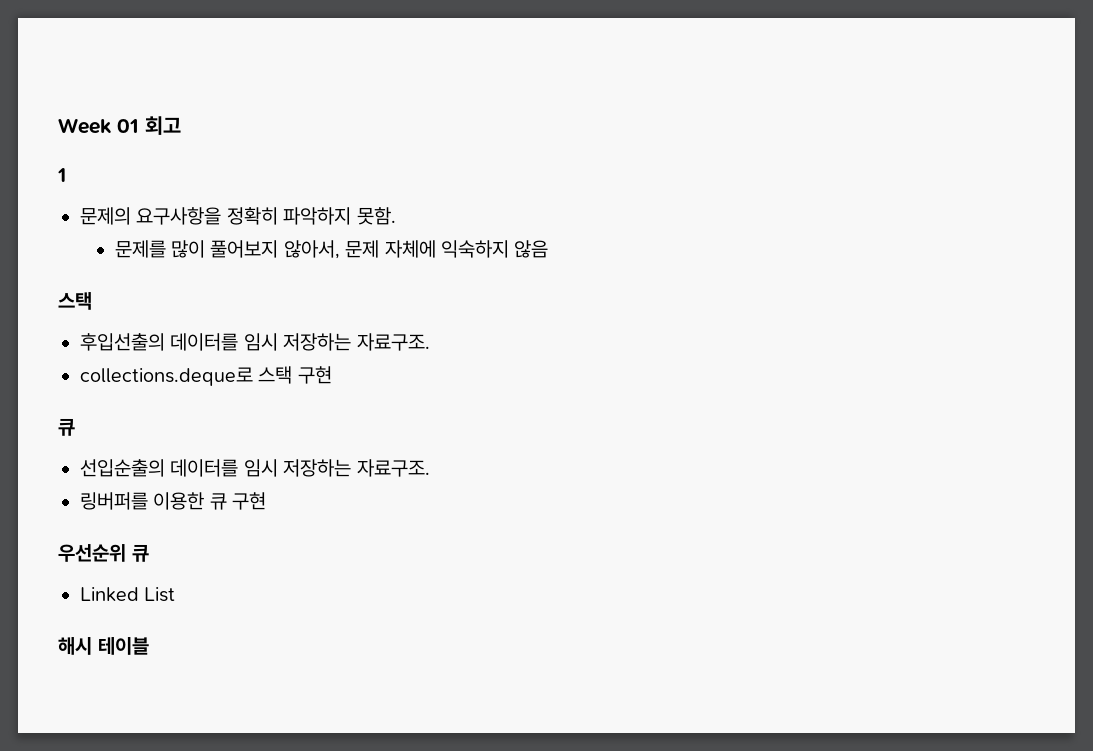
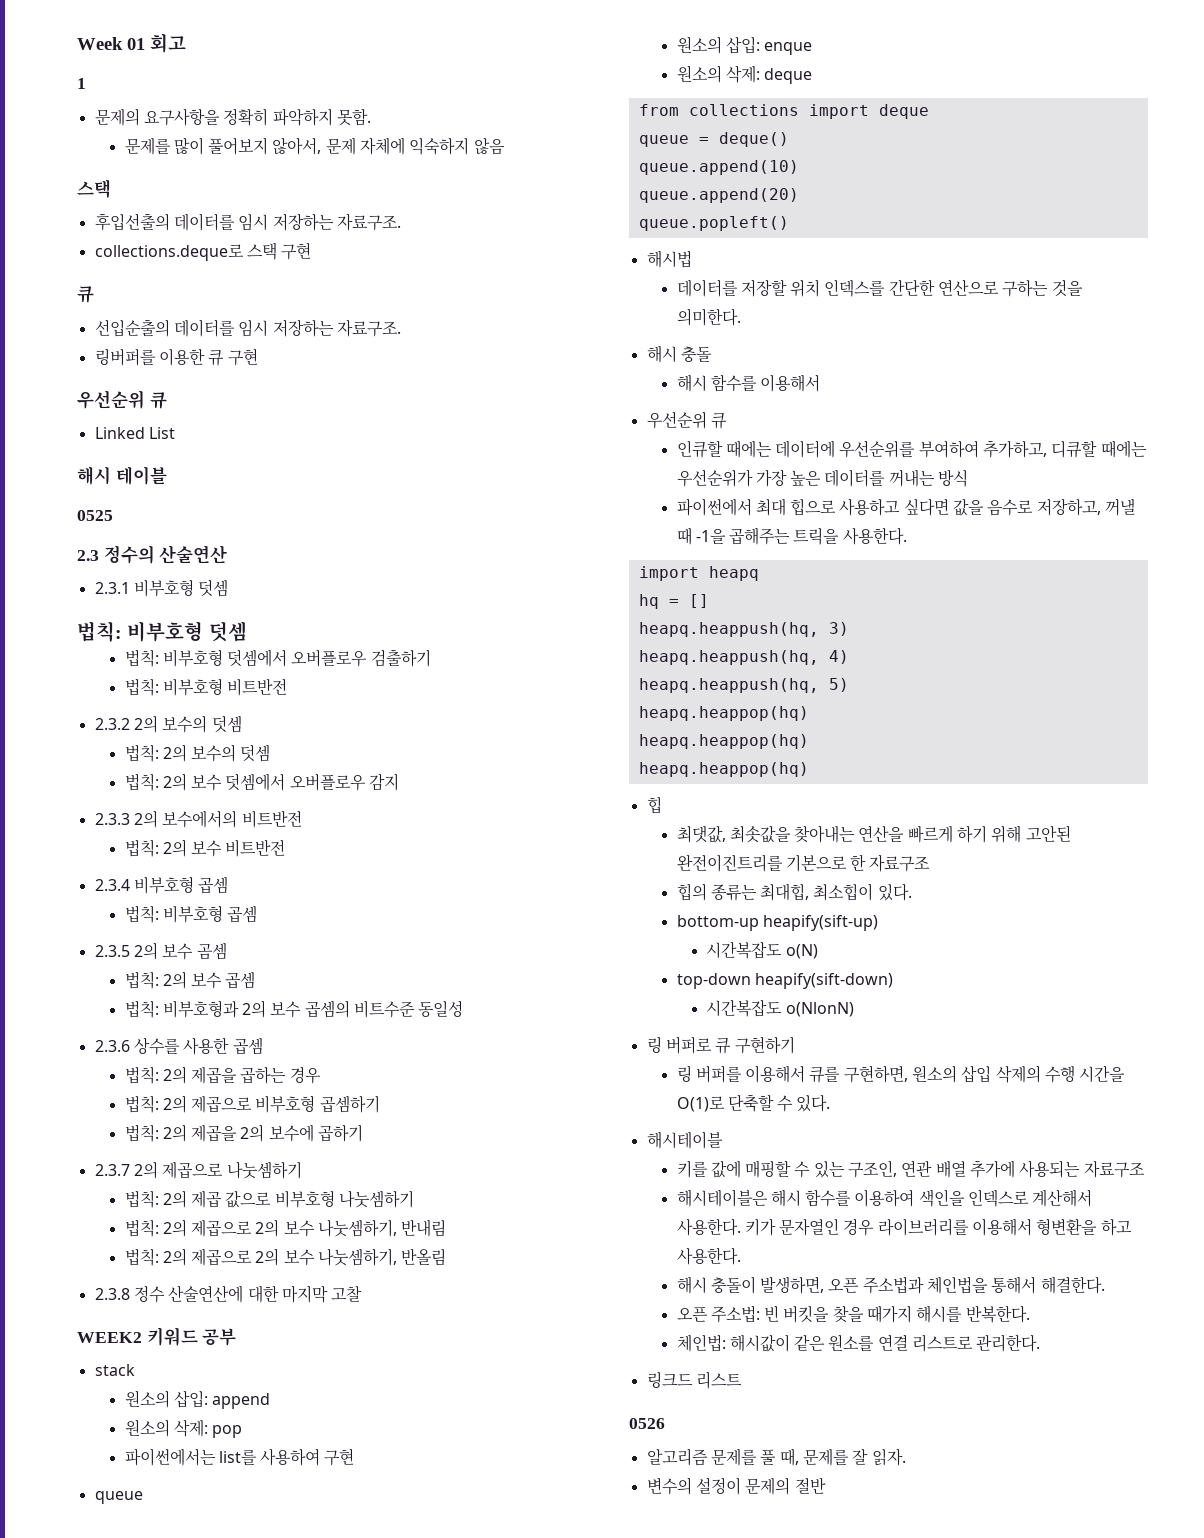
+ 0525
+ 2.3 정수의 산술연산
+ 2.3.1 비부호형 덧셈
+ 법칙: 비부호형 덧셈
+ 법칙: 비부호형 덧셈에서 오버플로우 검출하기
+ 법칙: 비부호형 비트반전
+ 2.3.2 2의 보수의 덧셈
+ 법칙: 2의 보수의 덧셈
+ 법칙: 2의 보수 덧셈에서 오버플로우 감지
+ 2.3.3 2의 보수에서의 비트반전
+ 법칙: 2의 보수 비트반전
+ 2.3.4 비부호형 곱셈
+ 법칙: 비부호형 곱셈
+ 2.3.5 2의 보수 곰셈
+ 법칙: 2의 보수 곱셈
+ 법칙: 비부호형과 2의 보수 곱셈의 비트수준 동일성
+ 2.3.6 상수를 사용한 곱셈
+ 법칙: 2의 제곱을 곱하는 경우
+ 법칙: 2의 제곱으로 비부호형 곱셈하기
+ 법칙: 2의 제곱을 2의 보수에 곱하기
+ 2.3.7 2의 제곱으로 나눗셈하기
+ 법칙: 2의 제곱 값으로 비부호형 나눗셈하기
+ 법칙: 2의 제곱으로 2의 보수 나눗셈하기, 반내림
+ 법칙: 2의 제곱으로 2의 보수 나눗셈하기, 반올림
+ 2.3.8 정수 산술연산에 대한 마지막 고찰
+ WEEK2 키워드 공부
+ stack
+ 원소의 삽입: append
+ 원소의 삭제: pop
+ 파이썬에서는 list를 사용하여 구현
+ queue
+ 원소의 삽입: enque
+ 원소의 삭제: deque
+ from collections import deque
+ queue = deque()
+ queue.append(10)
+ queue.append(20)
+ queue.popleft()
+ 해시법
+ 데이터를 저장할 위치 인덱스를 간단한 연산으로 구하는 것을 의미한다.
+ 해시 충돌
+ 해시 함수를 이용해서
+ 우선순위 큐
+ 인큐할 때에는 데이터에 우선순위를 부여하여 추가하고, 디큐할 때에는 우선순위가 가장 높은 데이터를 꺼내는 방식
+ 파이썬에서 최대 힙으로 사용하고 싶다면 값을 음수로 저장하고, 꺼낼 때 -1을 곱해주는 트릭을 사용한다.
+ import heapq
+ hq = []
+ heapq.heappush(hq, 3)
+ heapq.heappush(hq, 4)
+ heapq.heappush(hq, 5)
+ heapq.heappop(hq)
+ heapq.heappop(hq)
+ heapq.heappop(hq)
+ 힙
+ 최댓값, 최솟값을 찾아내는 연산을 빠르게 하기 위해 고안된 완전이진트리를 기본으로 한 자료구조
+ 힙의 종류는 최대힙, 최소힙이 있다.
+ bottom-up heapify(sift-up)
+ 시간복잡도 o(N)
+ top-down heapify(sift-down)
+ 시간복잡도 o(NlonN)
+ 링 버퍼로 큐 구현하기
+ 링 버퍼를 이용해서 큐를 구현하면, 원소의 삽입 삭제의 수행 시간을 O(1)로 단축할 수 있다.
+ 해시테이블
+ 키를 값에 매핑할 수 있는 구조인, 연관 배열 추가에 사용되는 자료구조
+ 해시테이블은 해시 함수를 이용하여 색인을 인덱스로 계산해서 사용한다. 키가 문자열인 경우 라이브러리를 이용해서 형변환을 하고 사용한다.
+ 해시 충돌이 발생하면, 오픈 주소법과 체인법을 통해서 해결한다.
+ 오픈 주소법: 빈 버킷을 찾을 때가지 해시를 반복한다.
+ 체인법: 해시값이 같은 원소를 연결 리스트로 관리한다.
+ 링크드 리스트
+ 0526
+ 알고리즘 문제를 풀 때, 문제를 잘 읽자.
+ 변수의 설정이 문제의 절반

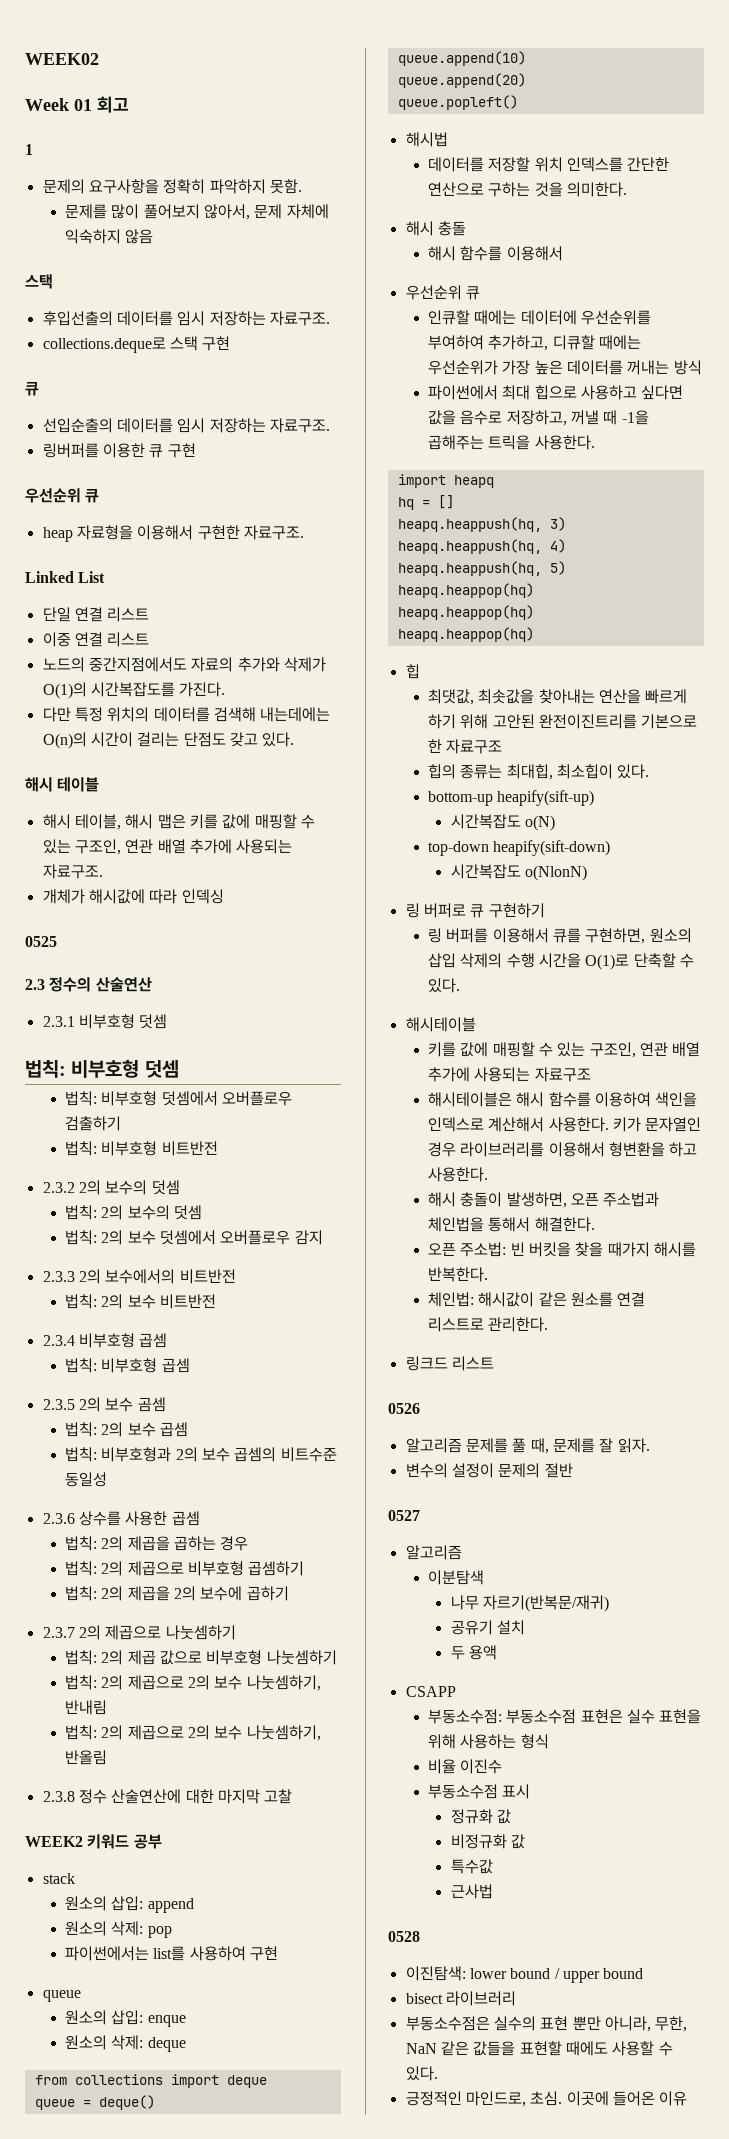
+ WEEK02
+ heap 자료형을 이용해서 구현한 자료구조.
  Linked List
+ 단일 연결 리스트
+ 이중 연결 리스트
+ 노드의 중간지점에서도 자료의 추가와 삭제가 O(1)의 시간복잡도를 가진다.
+ 다만 특정 위치의 데이터를 검색해 내는데에는 O(n)의 시간이 걸리는 단점도 갖고 있다.
  해시 테이블
+ 해시 테이블, 해시 맵은 키를 값에 매핑할 수 있는 구조인, 연관 배열 추가에 사용되는 자료구조.
+ 개체가 해시값에 따라 인덱싱
+ 0527
+ 알고리즘
+ 이분탐색
+ 나무 자르기(반복문/재귀)
+ 공유기 설치
+ 두 용액
+ CSAPP
+ 부동소수점: 부동소수점 표현은 실수 표현을 위해 사용하는 형식
+ 비율 이진수
+ 부동소수점 표시
+ 정규화 값
+ 비정규화 값
+ 특수값
+ 근사법
+ 0528
+ 이진탐색: lower bound / upper bound
+ bisect 라이브러리
+ 부동소수점은 실수의 표현 뿐만 아니라, 무한, NaN 같은 값들을 표현할 때에도 사용할 수 있다.
+ 긍정적인 마인드로, 초심. 이곳에 들어온 이유

